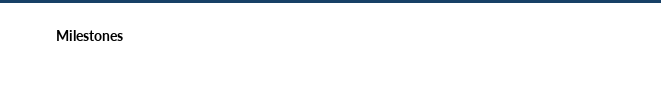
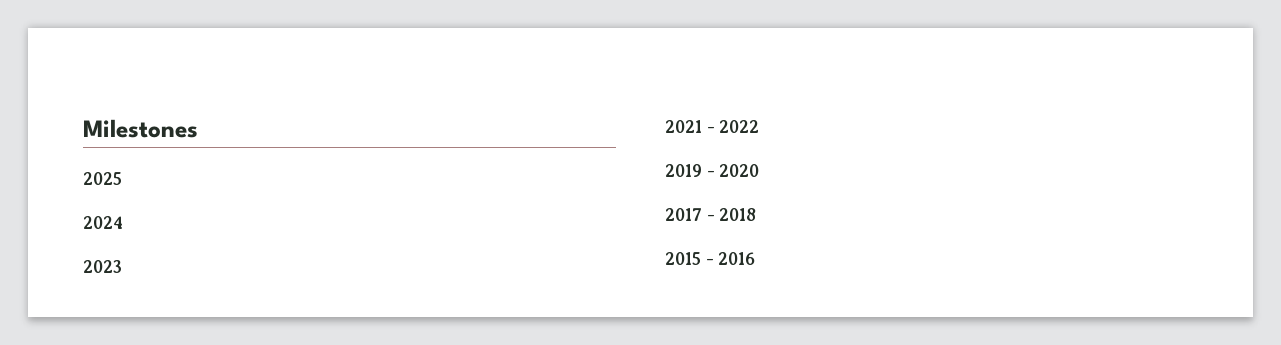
+ 2025
+ 2024
+ 2023
+ 2021 - 2022
+ 2019 - 2020
+ 2017 - 2018
+ 2015 - 2016

